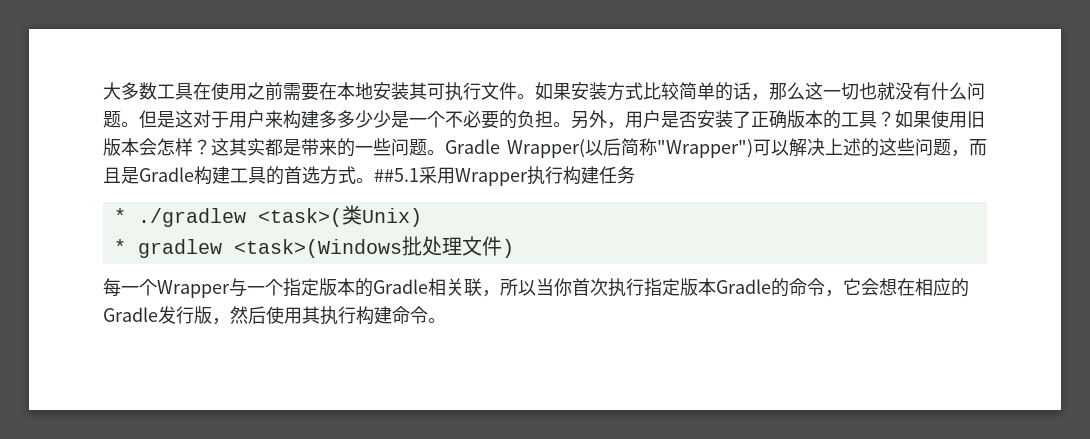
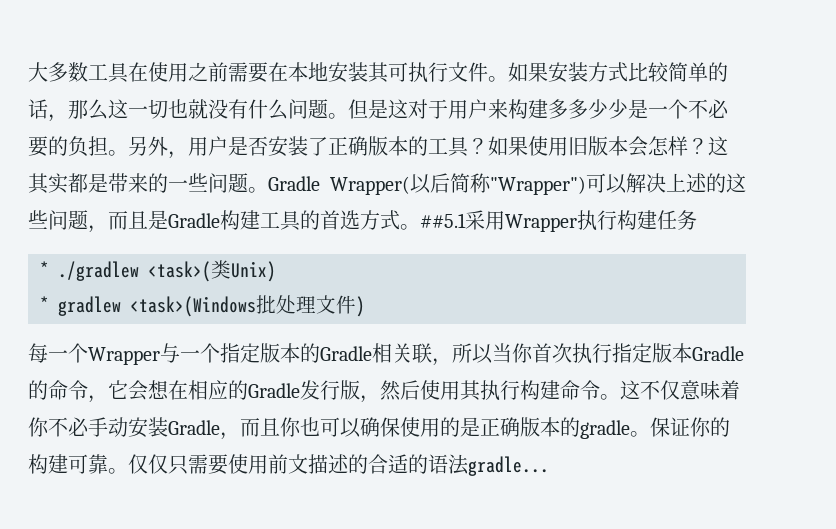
+ 这不仅意味着你不必手动安装Gradle，而且你也可以确保使用的是正确版本的gradle。保证你的构建可靠。仅仅只需要使用前文描述的合适的语法gradle...

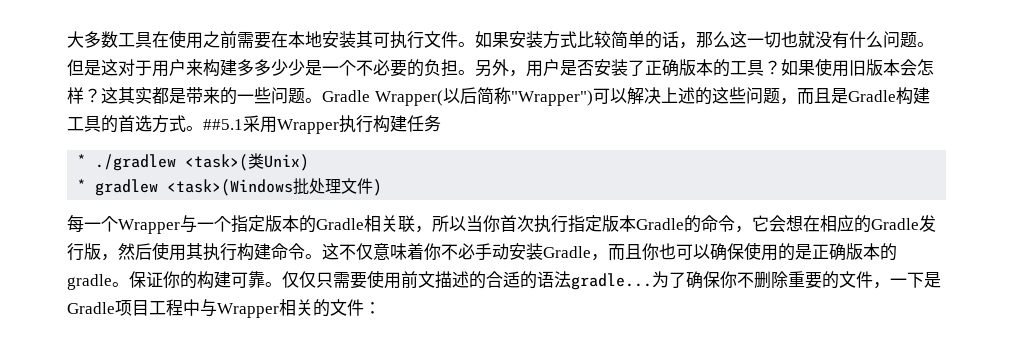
+ 为了确保你不删除重要的文件，一下是Gradle项目工程中与Wrapper相关的文件：

